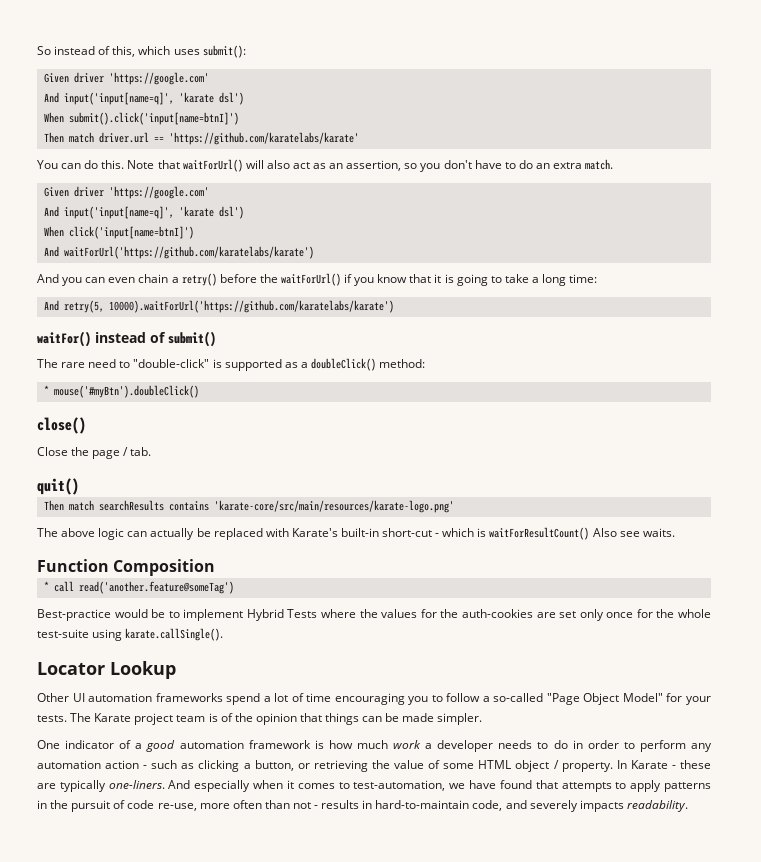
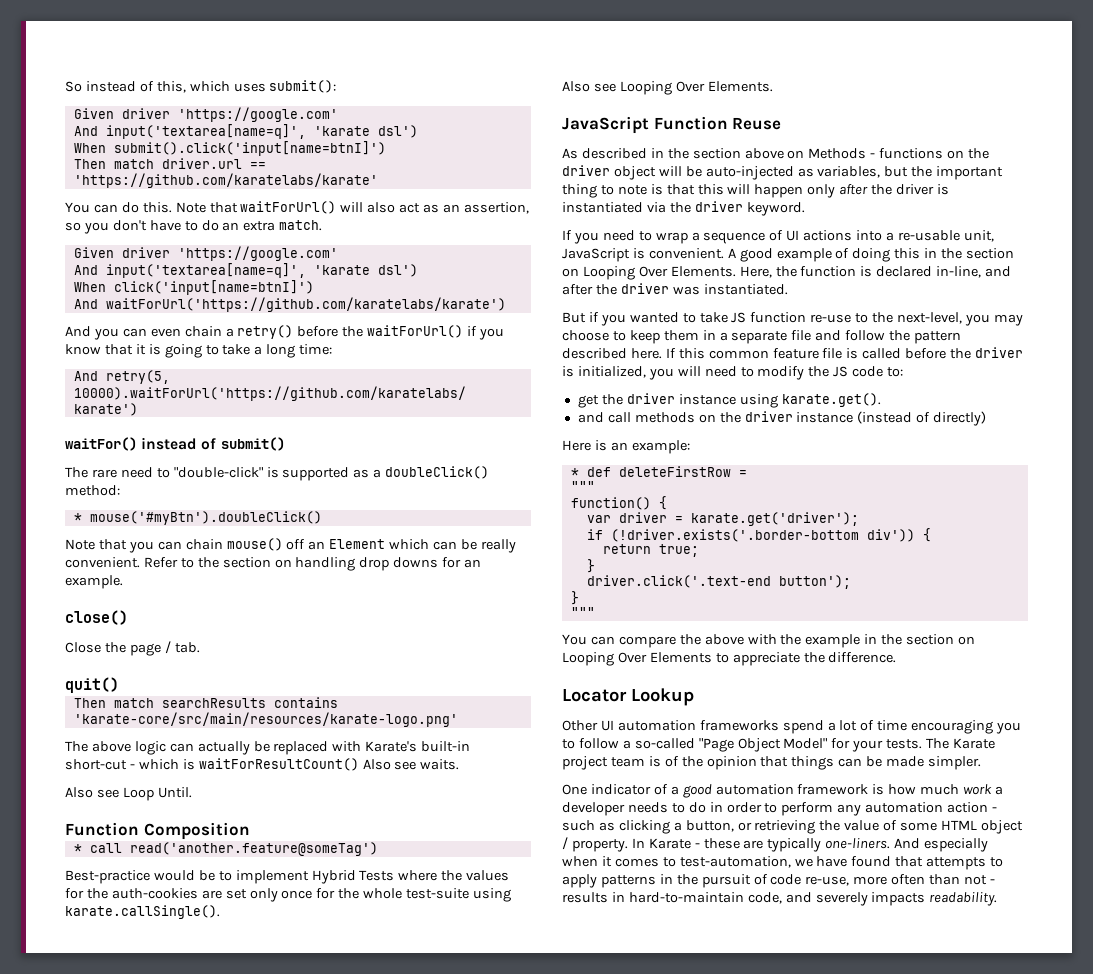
  So instead of this, which uses submit():
  Given driver 'https://google.com'
- And input('input[name=q]', 'karate dsl')
+ And input('textarea[name=q]', 'karate dsl')
  Note that waitForUrl() will also act as an assertion, so you don't have to do an extra match.
  Given driver 'https://google.com'
- And input('input[name=q]', 'karate dsl')
+ And input('textarea[name=q]', 'karate dsl')
+ Note that you can chain mouse() off an Element which can be really convenient. Refer to the section on handling drop downs for an example.
+ Also see Loop Until.
+ Also see Looping Over Elements.
+ JavaScript Function Reuse
+ As described in the section above on Methods - functions on the driver object will be auto-injected as variables, but the important thing to note is that this will happen only after the driver is instantiated via the driver keyword.
+ If you need to wrap a sequence of UI actions into a re-usable unit, JavaScript is convenient. A good example of doing this in the section on Looping Over Elements. Here, the function is declared in-line, and after the driver was instantiated.
+ But if you wanted to take JS function re-use to the next-level, you may choose to keep them in a separate file and follow the pattern described here. If this common feature file is called before the driver is initialized, you will need to modify the JS code to:
+ get the driver instance using karate.get().
+ and call methods on the driver instance (instead of directly)
+ Here is an example:
+ * def deleteFirstRow =
+ """
+ function() {
+ var driver = karate.get('driver');
+ if (!driver.exists('.border-bottom div')) {
+ return true;
+ }
+ driver.click('.text-end button');
+ }
+ """
+ You can compare the above with the example in the section on Looping Over Elements to appreciate the difference.

